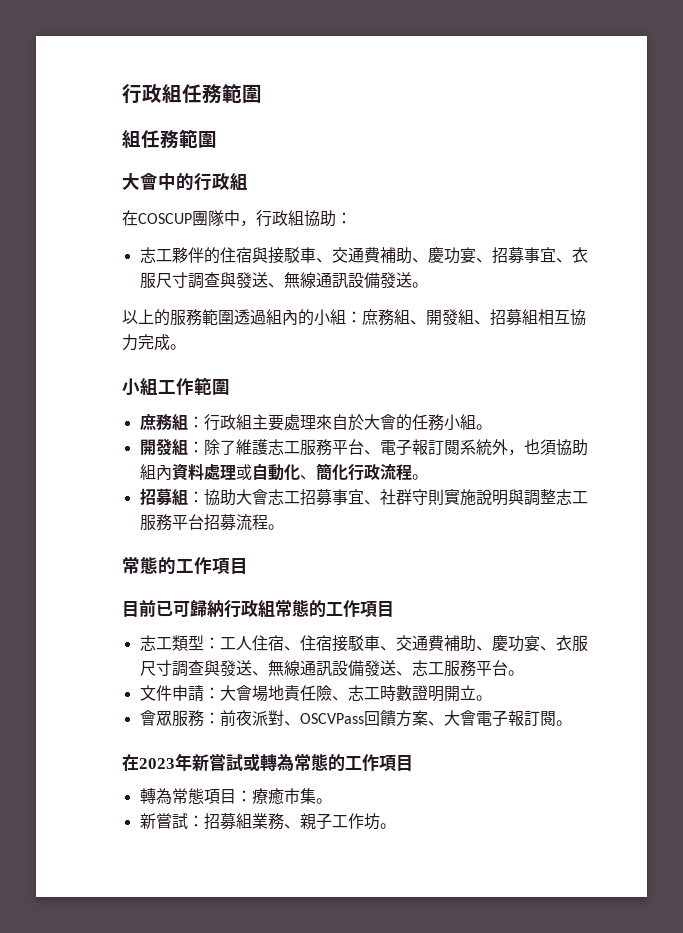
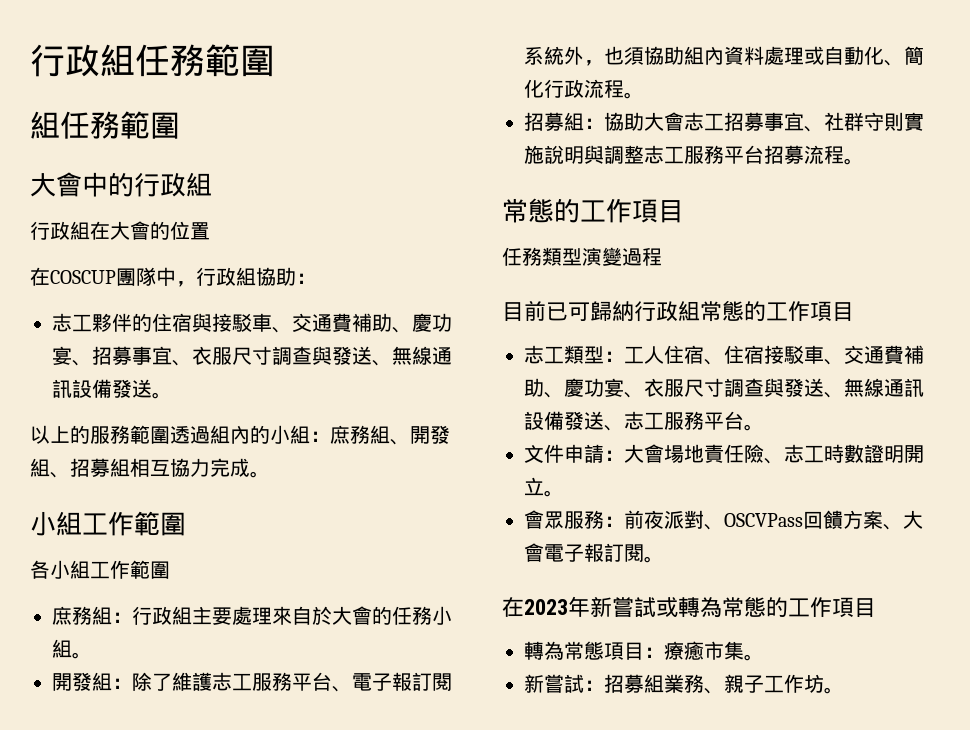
+ 行政組在大會的位置
+ 各小組工作範圍
+ 任務類型演變過程

